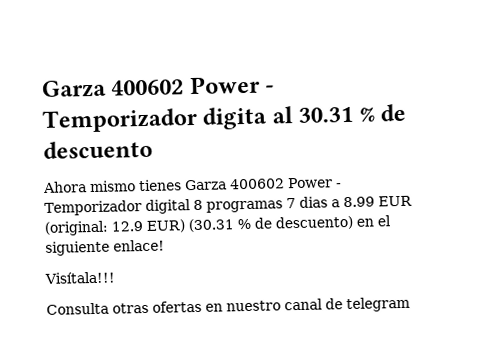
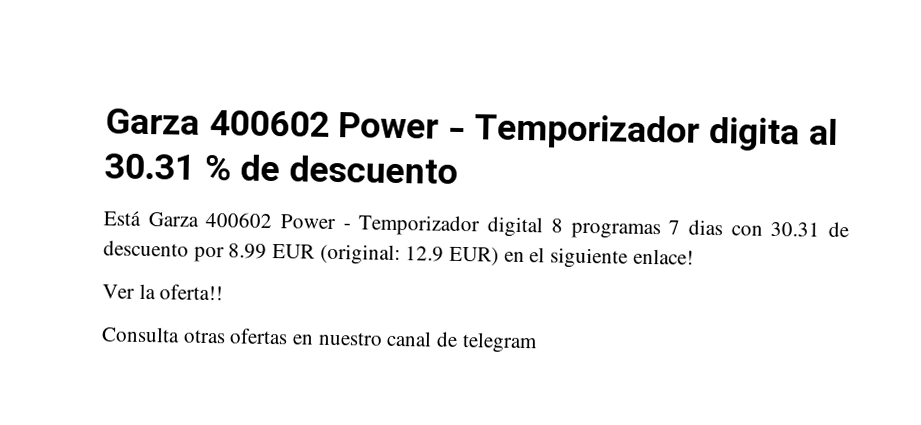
- Ahora mismo tienes Garza 400602 Power - Temporizador digital 8 programas 7 dias a 8.99 EUR (original: 12.9 EUR) (30.31 % de descuento) en el siguiente enlace!
+ Está Garza 400602 Power - Temporizador digital 8 programas 7 dias con 30.31 de descuento por 8.99 EUR (original: 12.9 EUR) en el siguiente enlace!
- Visítala!!!
+ Ver la oferta!!

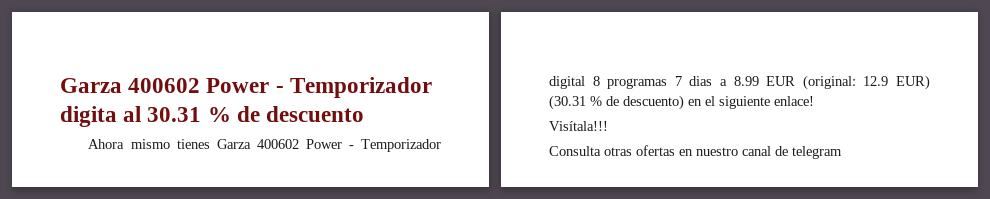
- Está Garza 400602 Power - Temporizador digital 8 programas 7 dias con 30.31 de descuento por 8.99 EUR (original: 12.9 EUR) en el siguiente enlace!
+ Ahora mismo tienes Garza 400602 Power - Temporizador digital 8 programas 7 dias a 8.99 EUR (original: 12.9 EUR) (30.31 % de descuento) en el siguiente enlace!
- Ver la oferta!!
+ Visítala!!!

